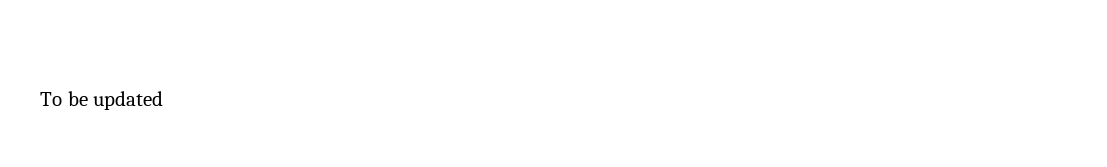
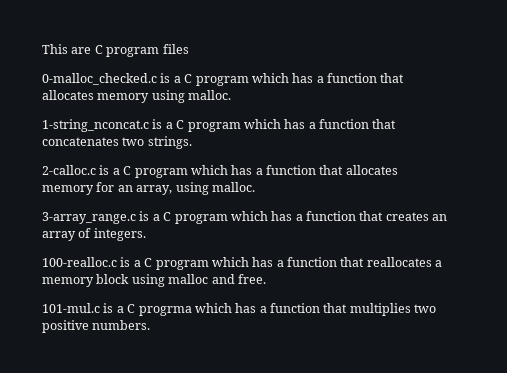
- To be updated
+ This are C program files
+ 0-malloc_checked.c is a C program which has a function that allocates memory using malloc.
+ 1-string_nconcat.c is a C program which has a function that concatenates two strings.
+ 2-calloc.c is a C program which has a function that allocates memory for an array, using malloc.
+ 3-array_range.c is a C program which has a function that creates an array of integers.
+ 100-realloc.c is a C program which has a function that reallocates a memory block using malloc and free.
+ 101-mul.c is a C progrma which has a function that multiplies two positive numbers.

